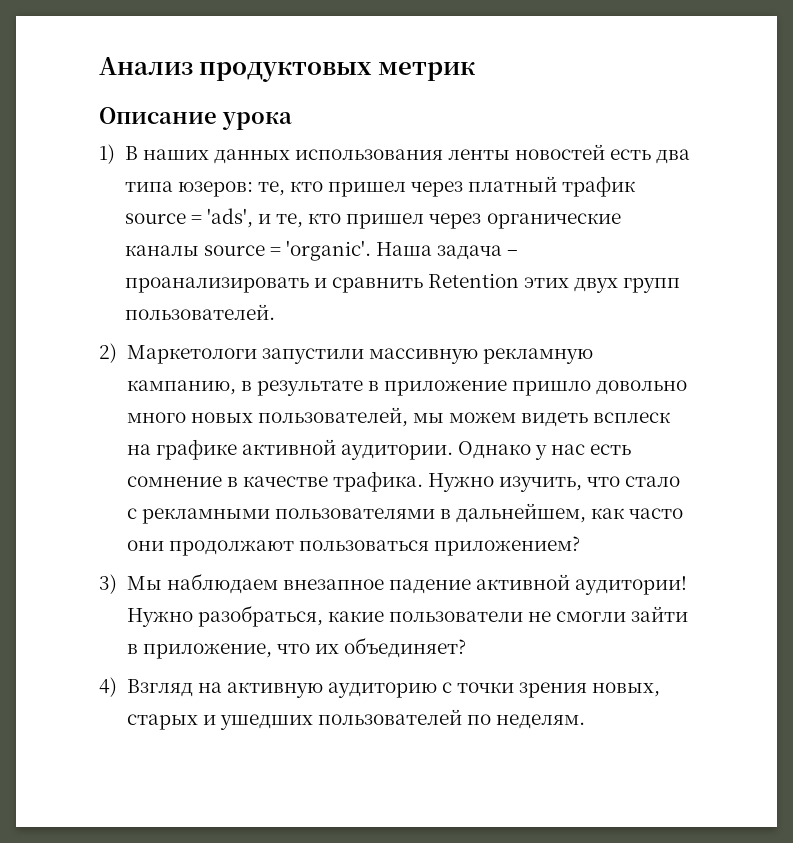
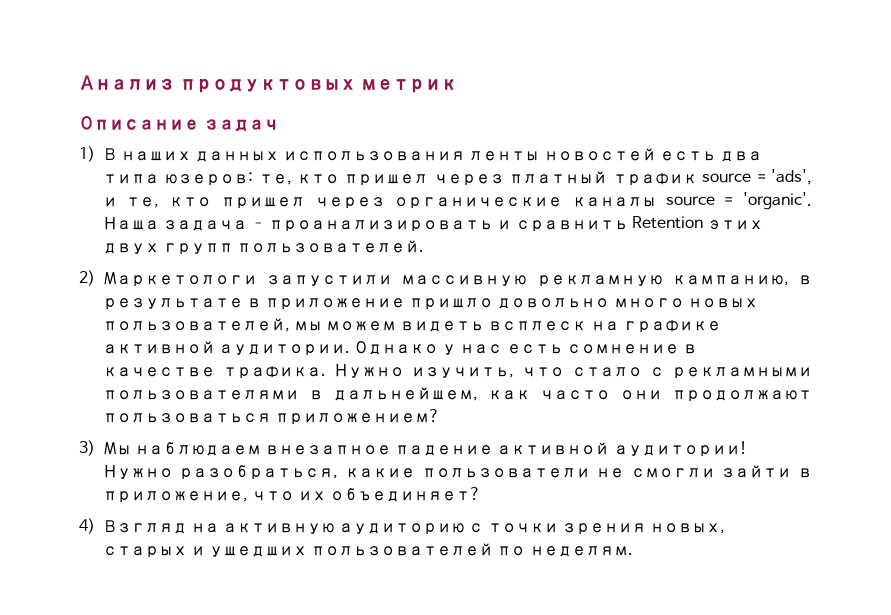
- Описание урока
+ Описание задач

